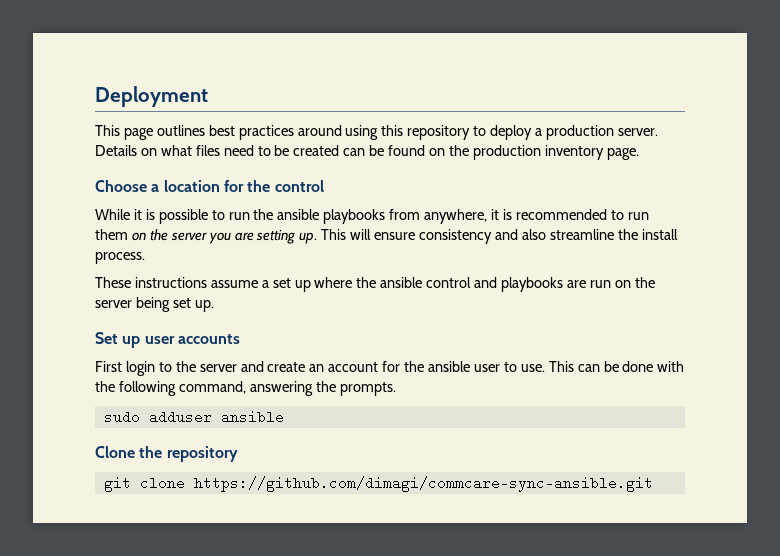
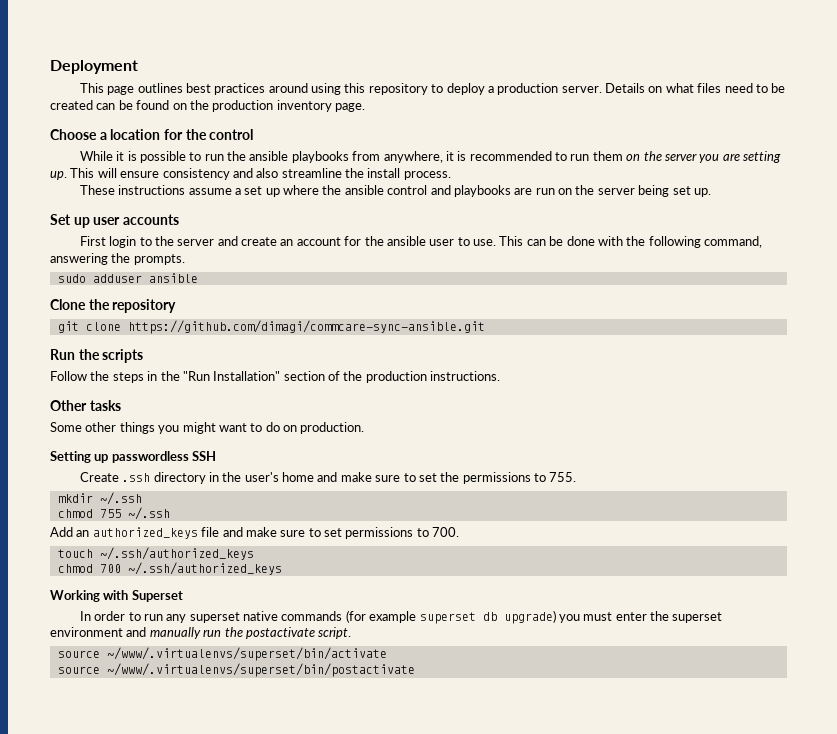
+ Run the scripts
+ Follow the steps in the "Run Installation" section of the production instructions.
+ Other tasks
+ Some other things you might want to do on production.
+ Setting up passwordless SSH
+ Create .ssh directory in the user's home and make sure to set the permissions to 755.
+ mkdir ~/.ssh
+ chmod 755 ~/.ssh
+ Add an authorized_keys file and make sure to set permissions to 700.
+ touch ~/.ssh/authorized_keys
+ chmod 700 ~/.ssh/authorized_keys
+ Working with Superset
+ In order to run any superset native commands (for example superset db upgrade) you must enter the superset environment and manually run the postactivate script.
+ source ~/www/.virtualenvs/superset/bin/activate
+ source ~/www/.virtualenvs/superset/bin/postactivate

